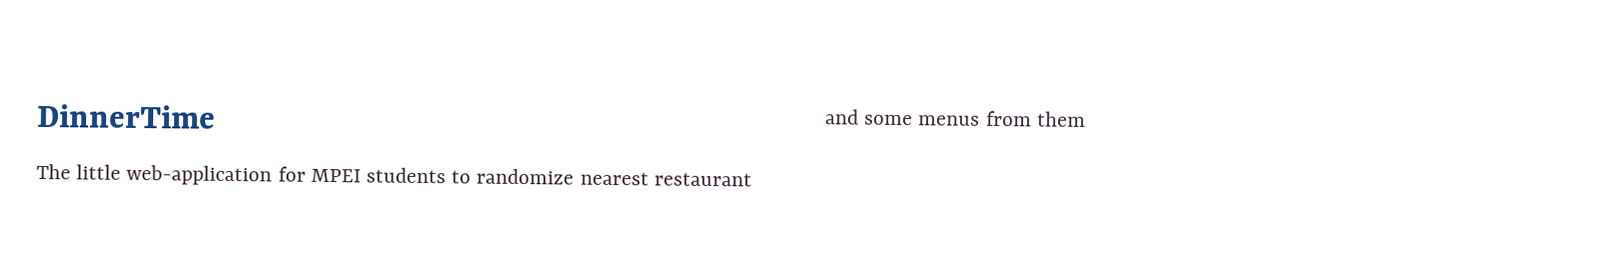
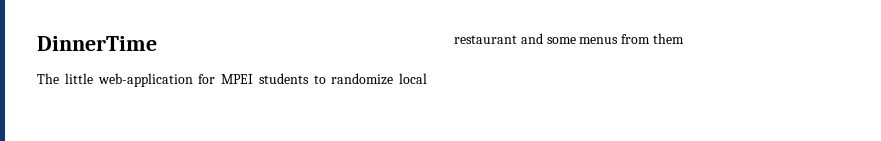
- The little web-application for MPEI students to randomize nearest restaurant and some menus from them
+ The little web-application for MPEI students to randomize local restaurant and some menus from them

